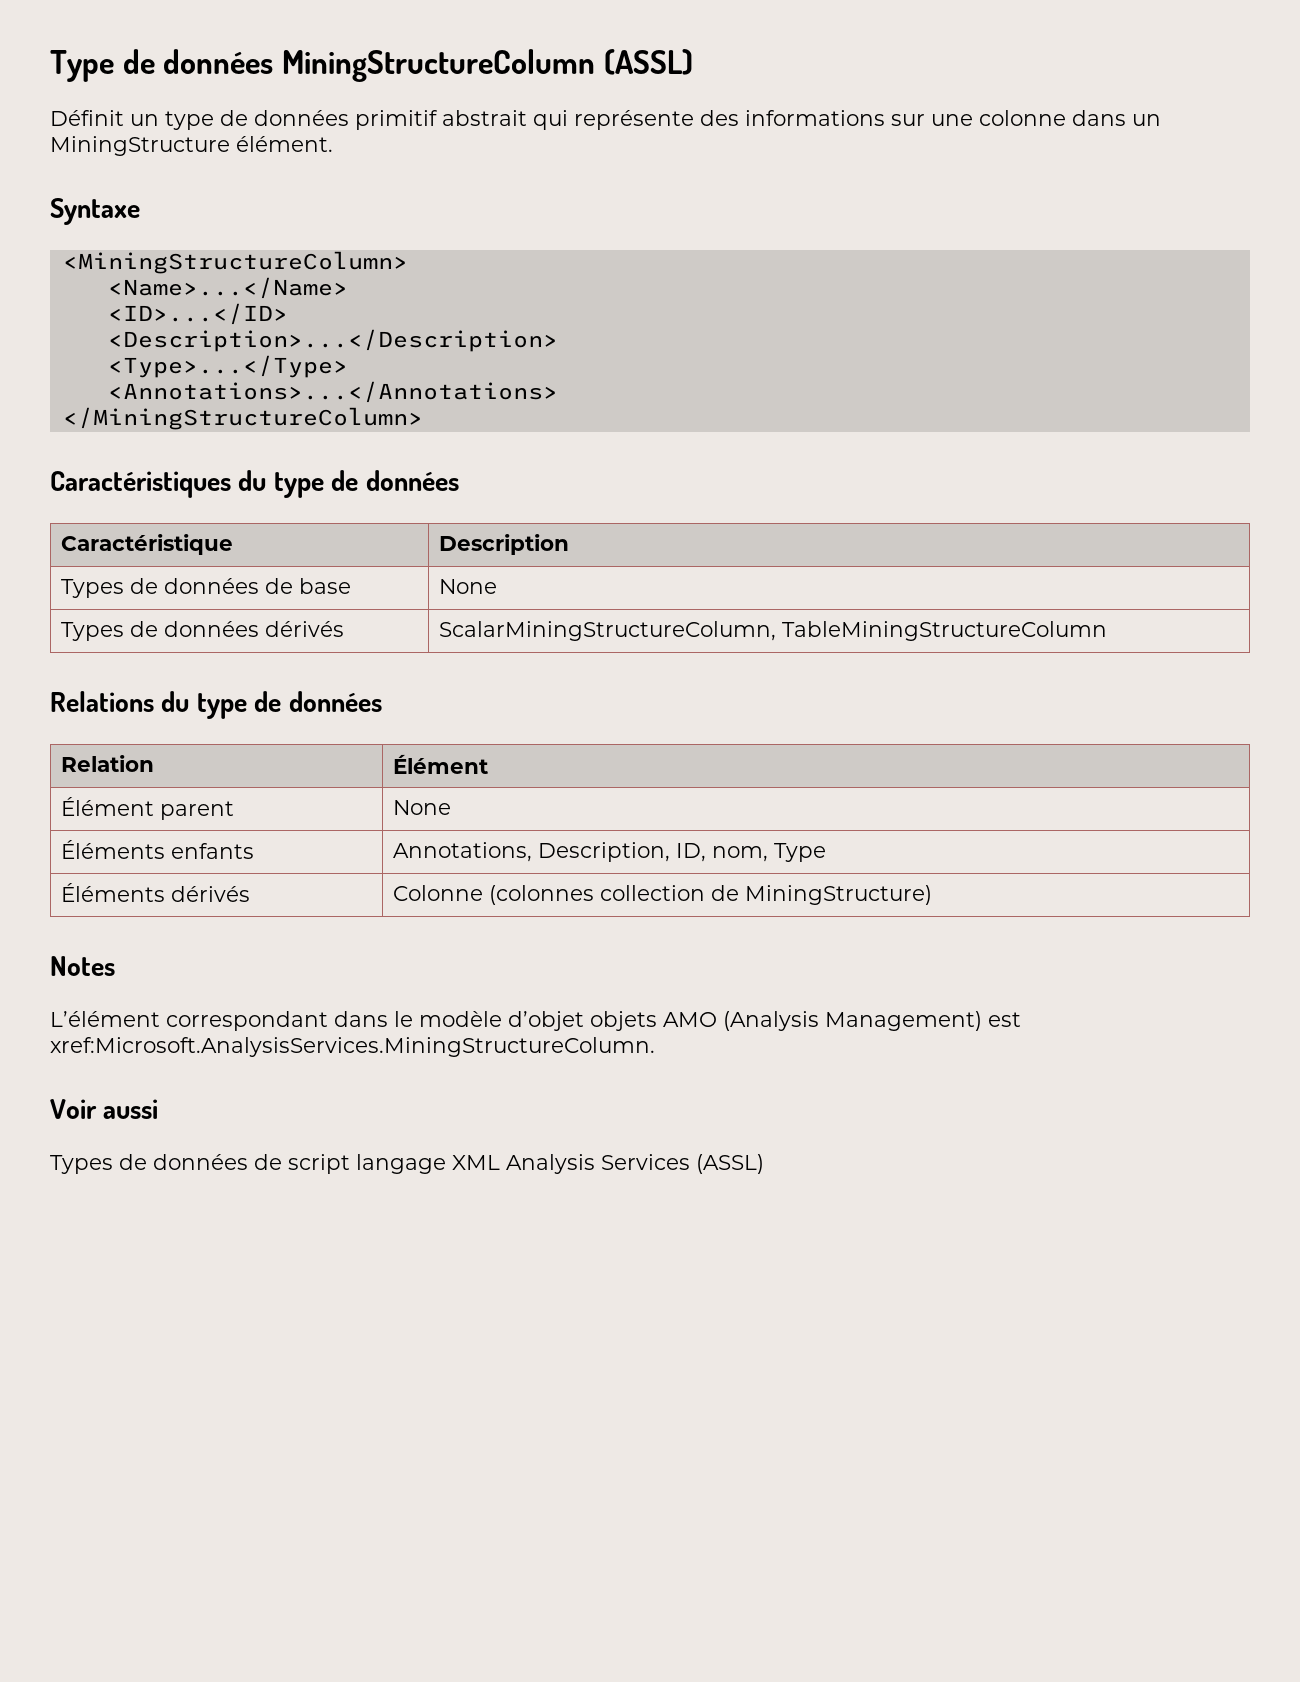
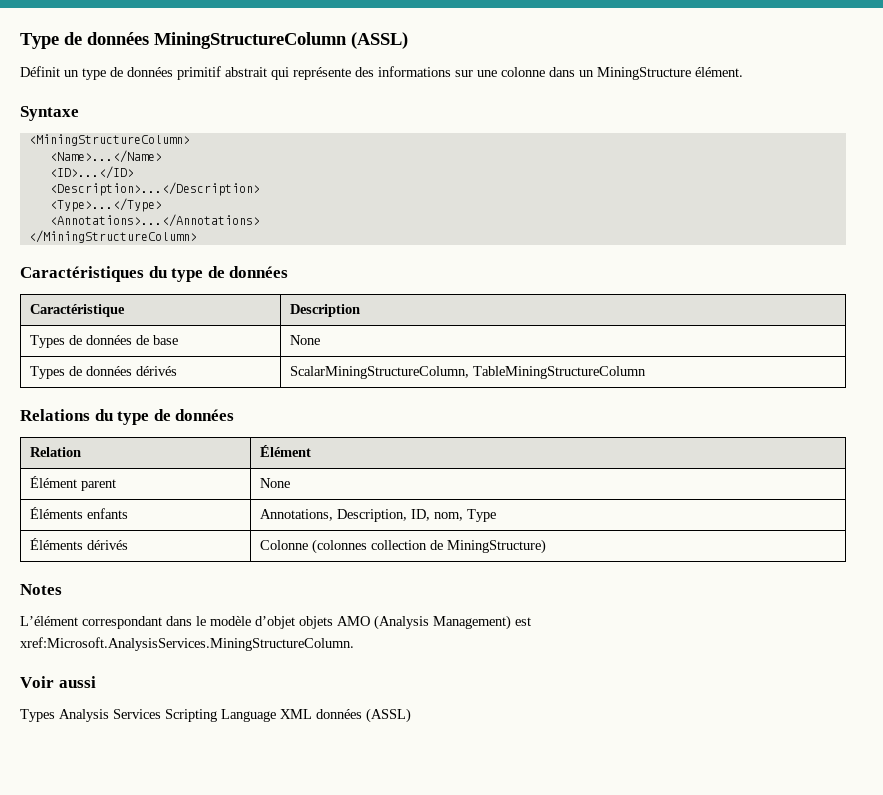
- Types de données de script langage XML Analysis Services (ASSL)
+ Types Analysis Services Scripting Language XML données (ASSL)

